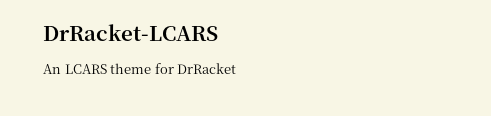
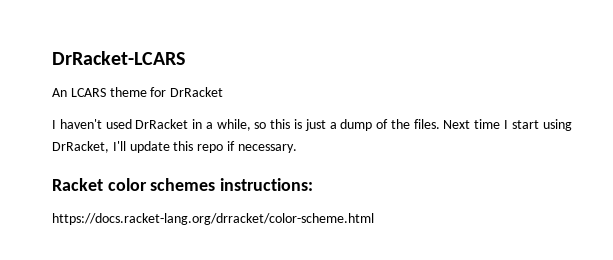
+ I haven't used DrRacket in a while, so this is just a dump of the files. Next time I start using DrRacket, I'll update this repo if necessary.
+ Racket color schemes instructions:
+ https://docs.racket-lang.org/drracket/color-scheme.html

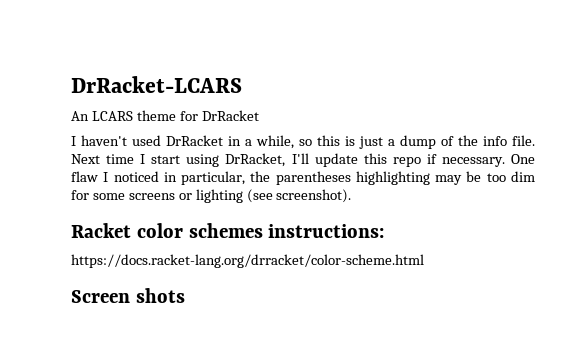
- I haven't used DrRacket in a while, so this is just a dump of the files.
+ I haven't used DrRacket in a while, so this is just a dump of the info file.
+ One flaw I noticed in particular, the parentheses highlighting may be too dim for some screens or lighting (see screenshot).
+ Screen shots

